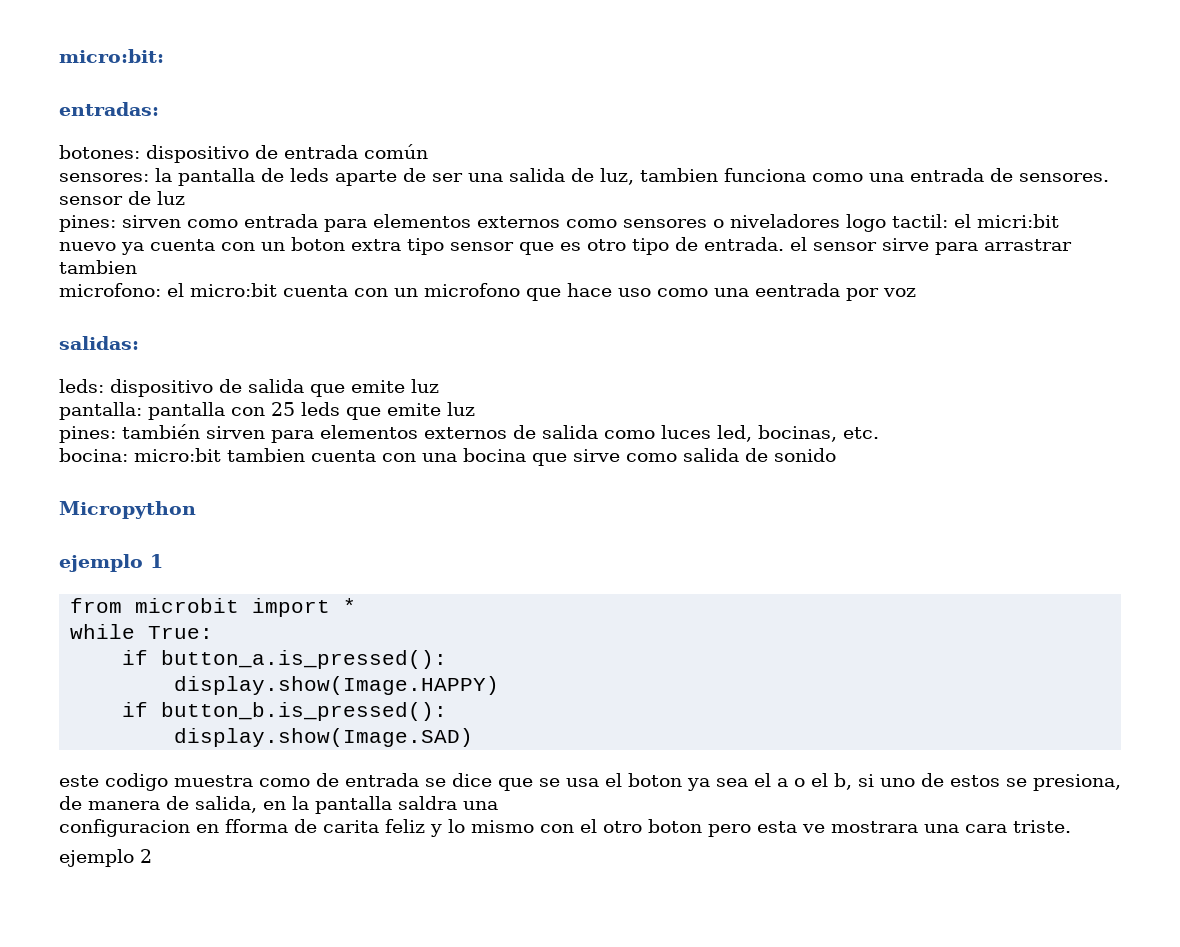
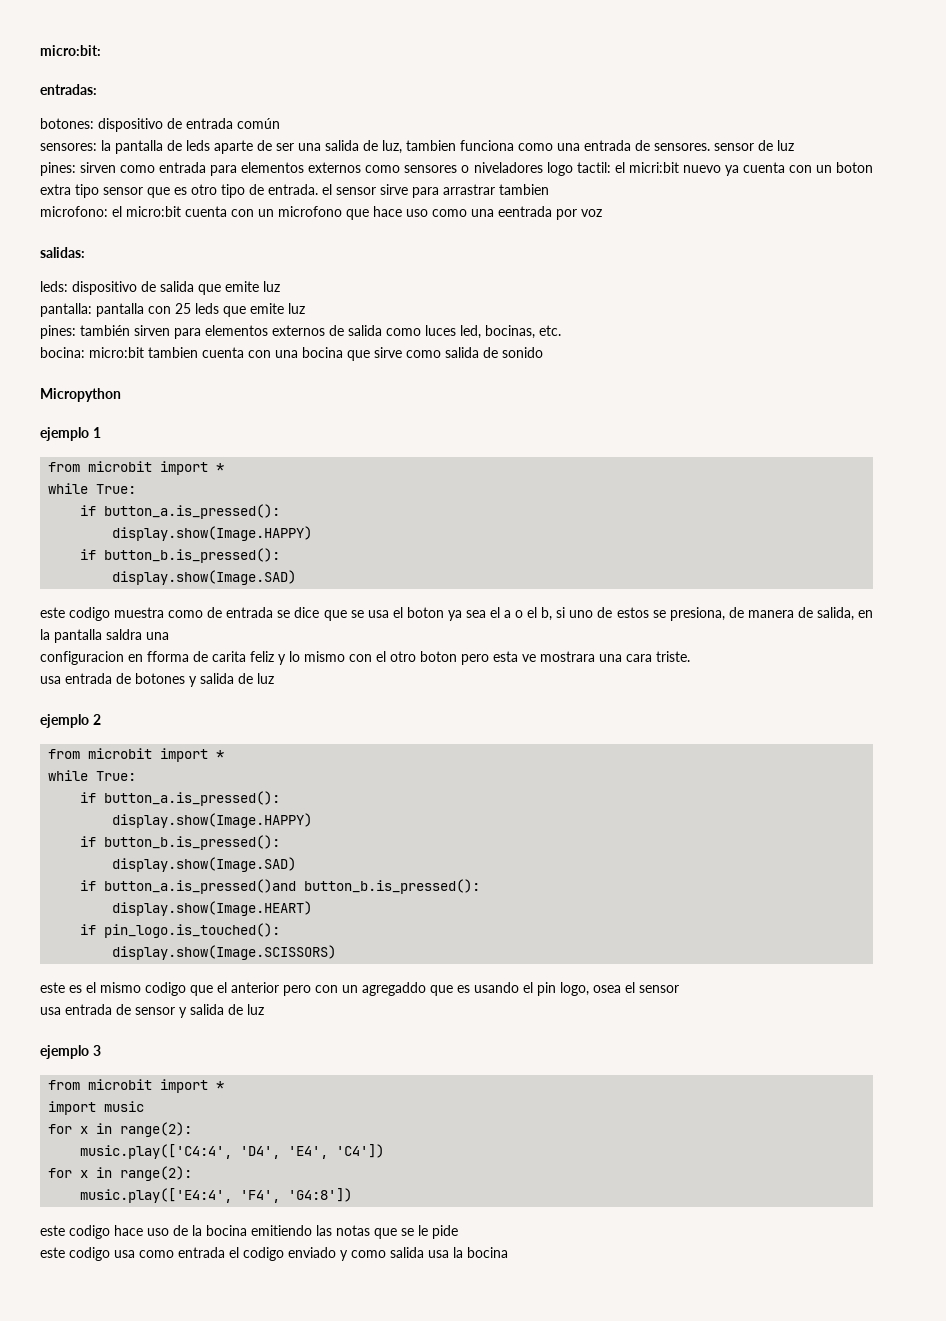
+ usa entrada de botones y salida de luz
  ejemplo 2
+ from microbit import *
+ while True:
+ if button_a.is_pressed():
+ display.show(Image.HAPPY)
+ if button_b.is_pressed():
+ display.show(Image.SAD)
+ if button_a.is_pressed()and button_b.is_pressed():
+ display.show(Image.HEART)
+ if pin_logo.is_touched():
+ display.show(Image.SCISSORS)
+ este es el mismo codigo que el anterior pero con un agregaddo que es usando el pin logo, osea el sensor
+ usa entrada de sensor y salida de luz
+ ejemplo 3
+ from microbit import *
+ import music
+ for x in range(2):
+ music.play(['C4:4', 'D4', 'E4', 'C4'])
+ for x in range(2):
+ music.play(['E4:4', 'F4', 'G4:8'])
+ este codigo hace uso de la bocina emitiendo las notas que se le pide
+ este codigo usa como entrada el codigo enviado y como salida usa la bocina

